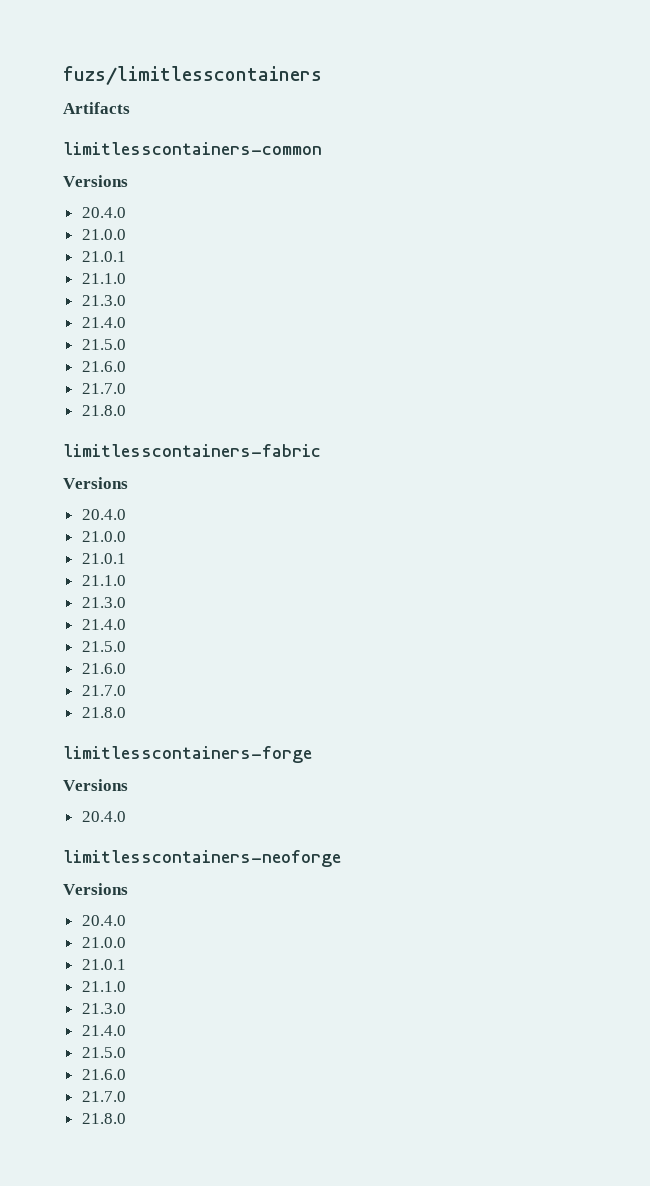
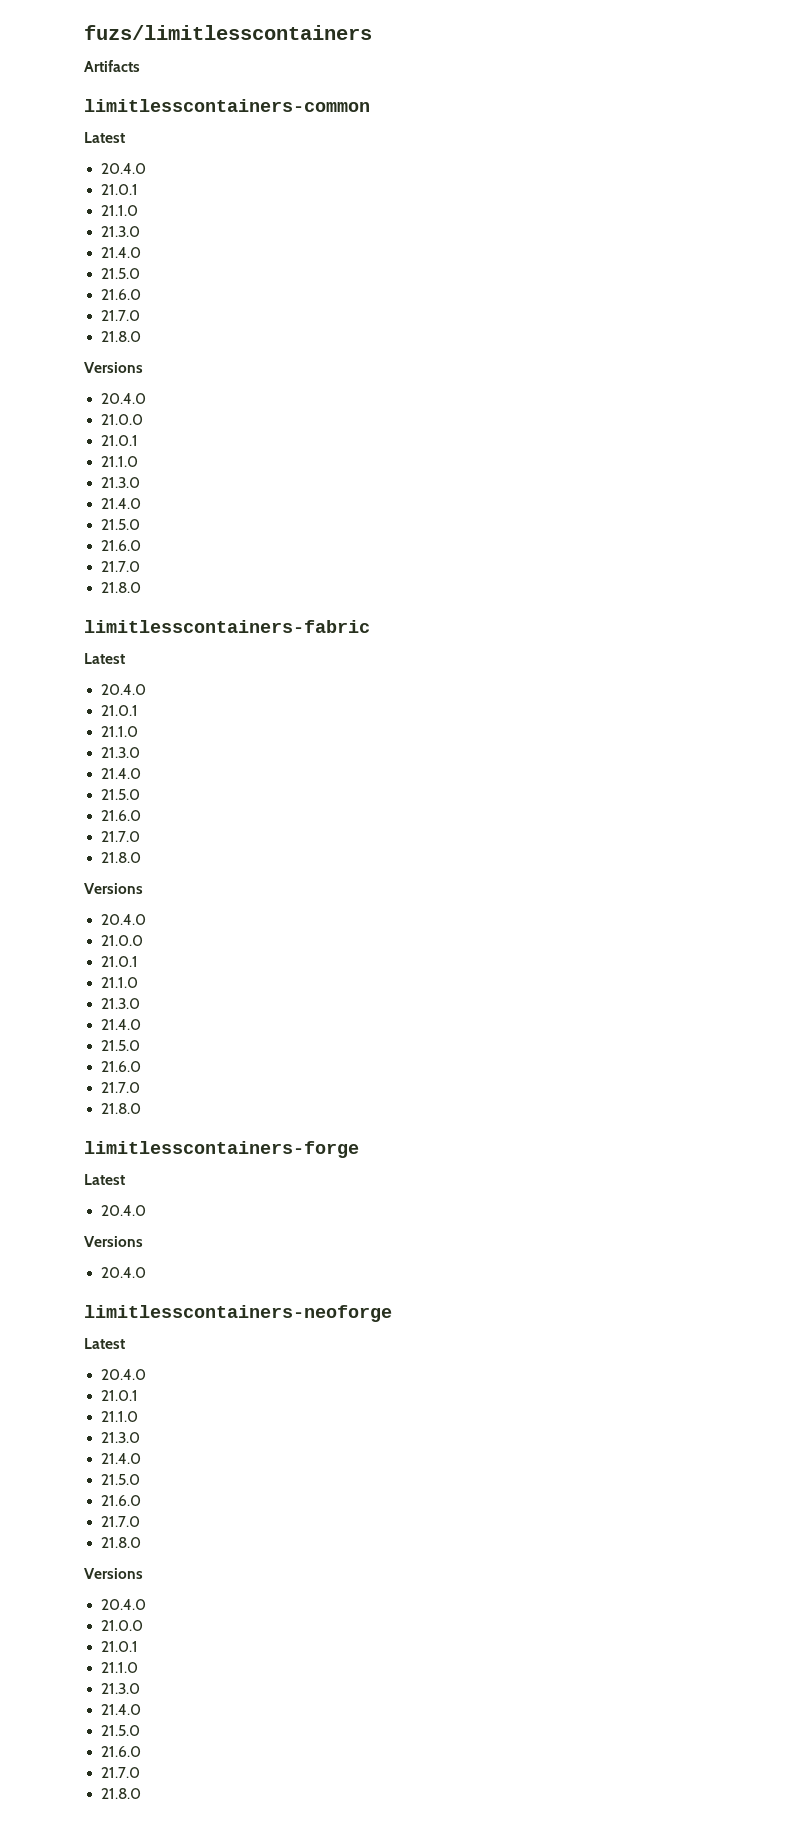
  limitlesscontainers-common
+ Latest
+ 20.4.0
+ 21.0.1
+ 21.1.0
+ 21.3.0
+ 21.4.0
+ 21.5.0
+ 21.6.0
+ 21.7.0
+ 21.8.0
  limitlesscontainers-fabric
+ Latest
+ 20.4.0
+ 21.0.1
+ 21.1.0
+ 21.3.0
+ 21.4.0
+ 21.5.0
+ 21.6.0
+ 21.7.0
+ 21.8.0
  limitlesscontainers-forge
+ Latest
+ 20.4.0
  limitlesscontainers-neoforge
+ Latest
+ 20.4.0
+ 21.0.1
+ 21.1.0
+ 21.3.0
+ 21.4.0
+ 21.5.0
+ 21.6.0
+ 21.7.0
+ 21.8.0

